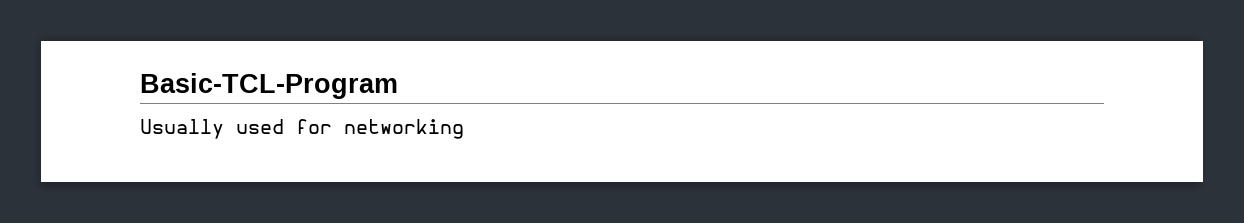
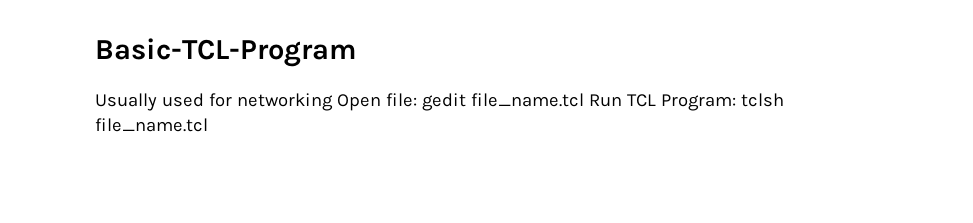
- Usually used for networking
+ Usually used for networking Open file: gedit file_name.tcl Run TCL Program: tclsh file_name.tcl

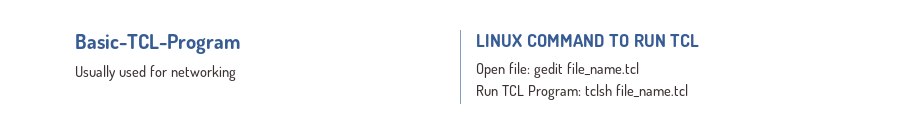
- Usually used for networking Open file: gedit file_name.tcl Run TCL Program: tclsh file_name.tcl
+ Usually used for networking
+ LINUX COMMAND TO RUN TCL
+ Open file: gedit file_name.tcl
+ Run TCL Program: tclsh file_name.tcl

